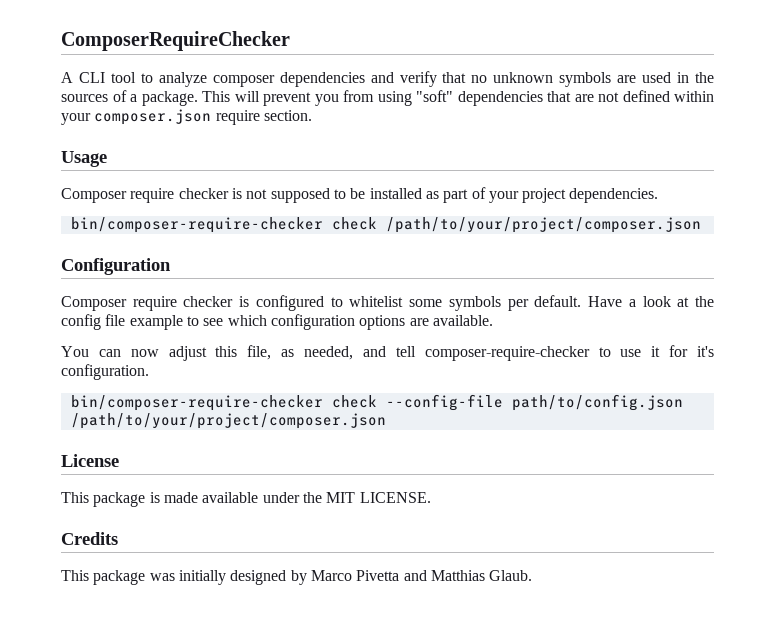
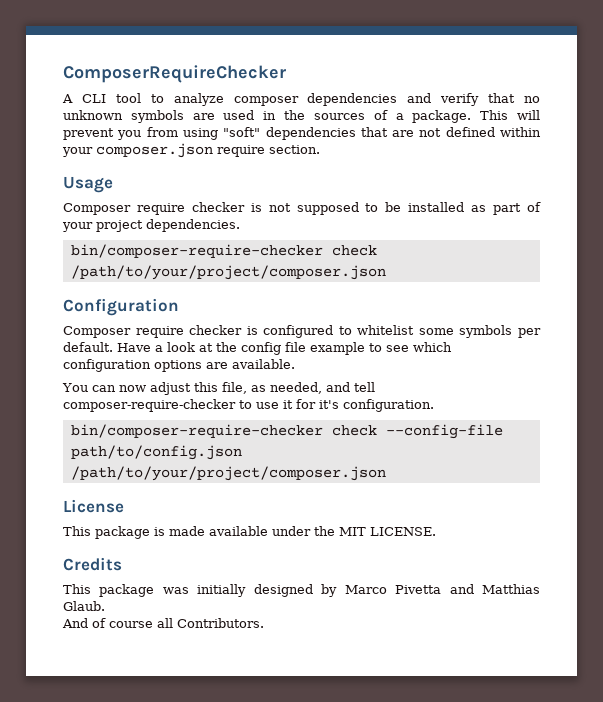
+ And of course all Contributors.

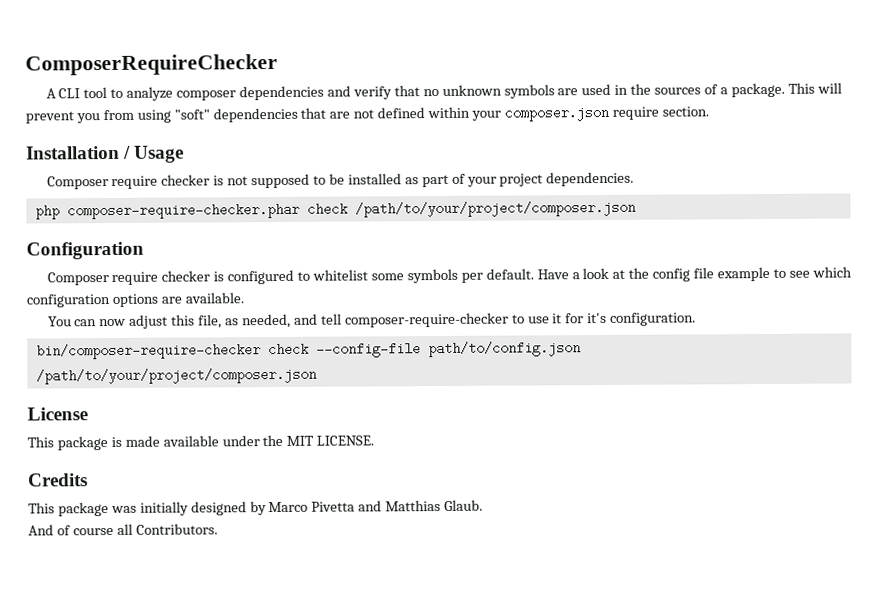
- Usage
+ Installation / Usage
- bin/composer-require-checker check /path/to/your/project/composer.json
+ php composer-require-checker.phar check /path/to/your/project/composer.json

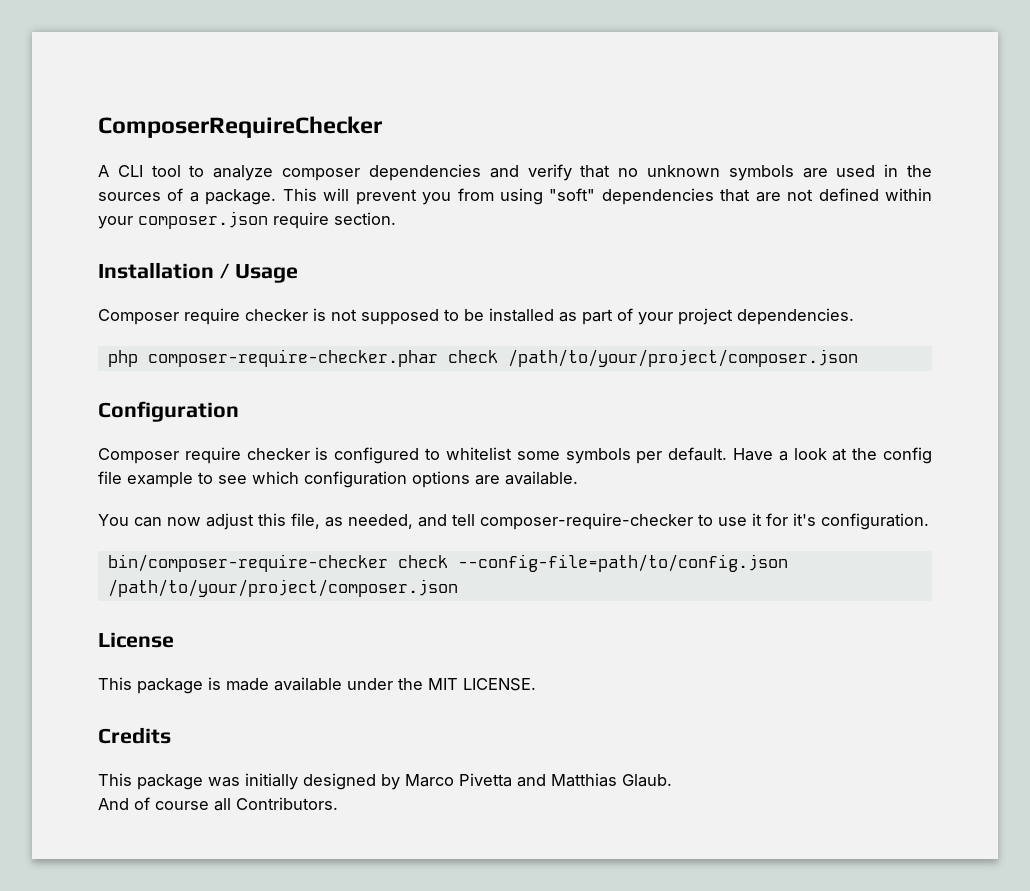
- bin/composer-require-checker check --config-file path/to/config.json /path/to/your/project/composer.json
+ bin/composer-require-checker check --config-file=path/to/config.json /path/to/your/project/composer.json

